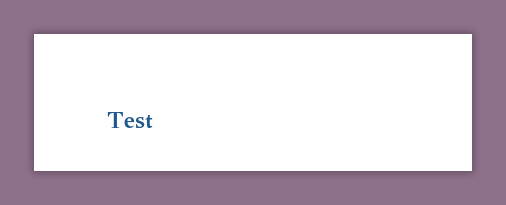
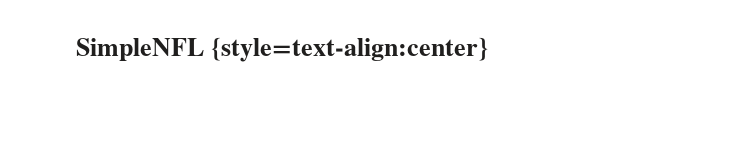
- Test
+ SimpleNFL {style=text-align:center}

